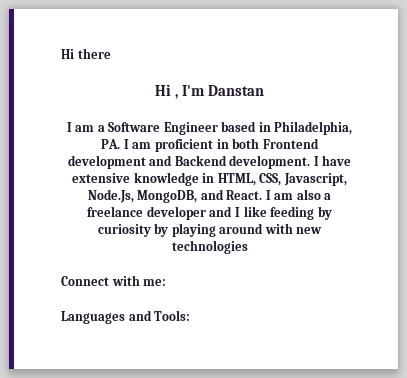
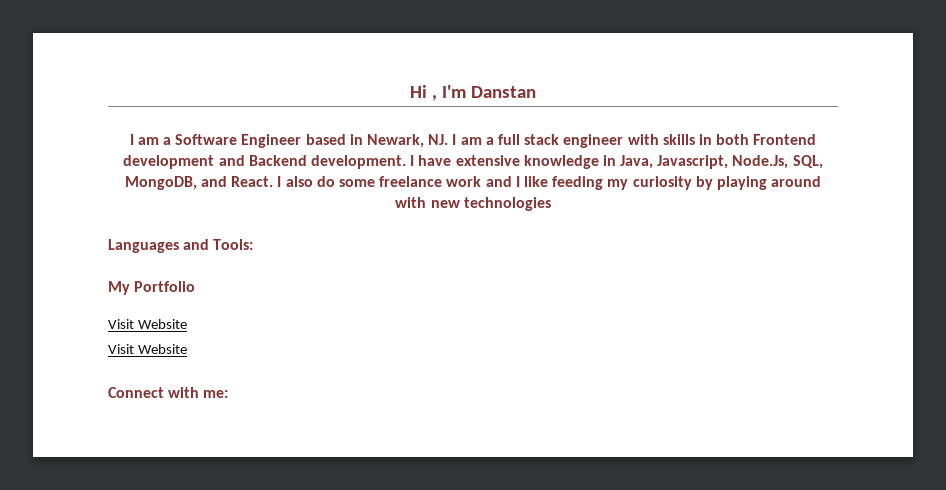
- Hi there
- I am a Software Engineer based in Philadelphia, PA. I am proficient in both Frontend development and Backend development.
+ I am a Software Engineer based in Newark, NJ. I am a full stack engineer with skills in both Frontend development and Backend development.
- I have extensive knowledge in HTML, CSS, Javascript, Node.Js, MongoDB, and React.
+ I have extensive knowledge in Java, Javascript, Node.Js, SQL, MongoDB, and React.
- I am also a freelance developer and I like feeding by curiosity by playing around with new technologies
+ I also do some freelance work and I like feeding my curiosity by playing around with new technologies
+ Languages and Tools:
+ My Portfolio
+ Visit Website
+ Visit Website
- Languages and Tools:

